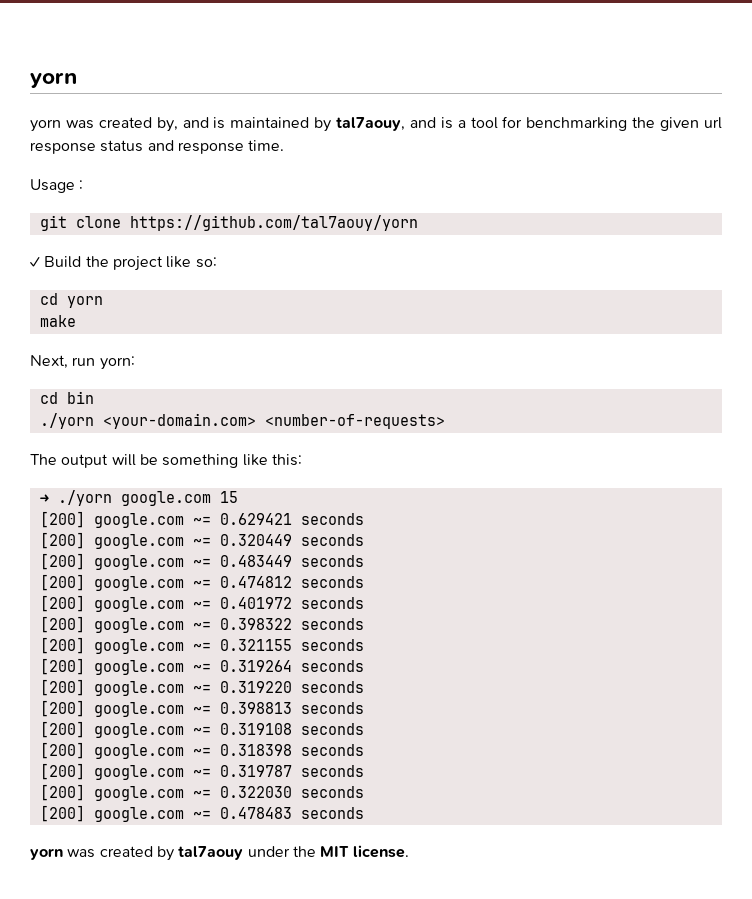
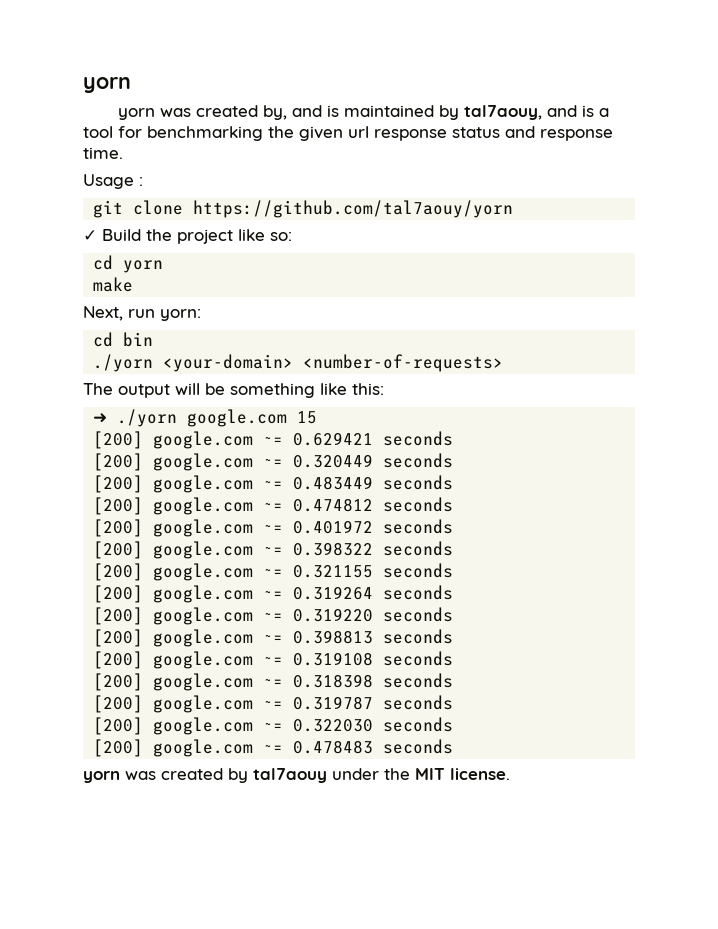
- ./yorn <your-domain.com> <number-of-requests>
+ ./yorn <your-domain> <number-of-requests>

